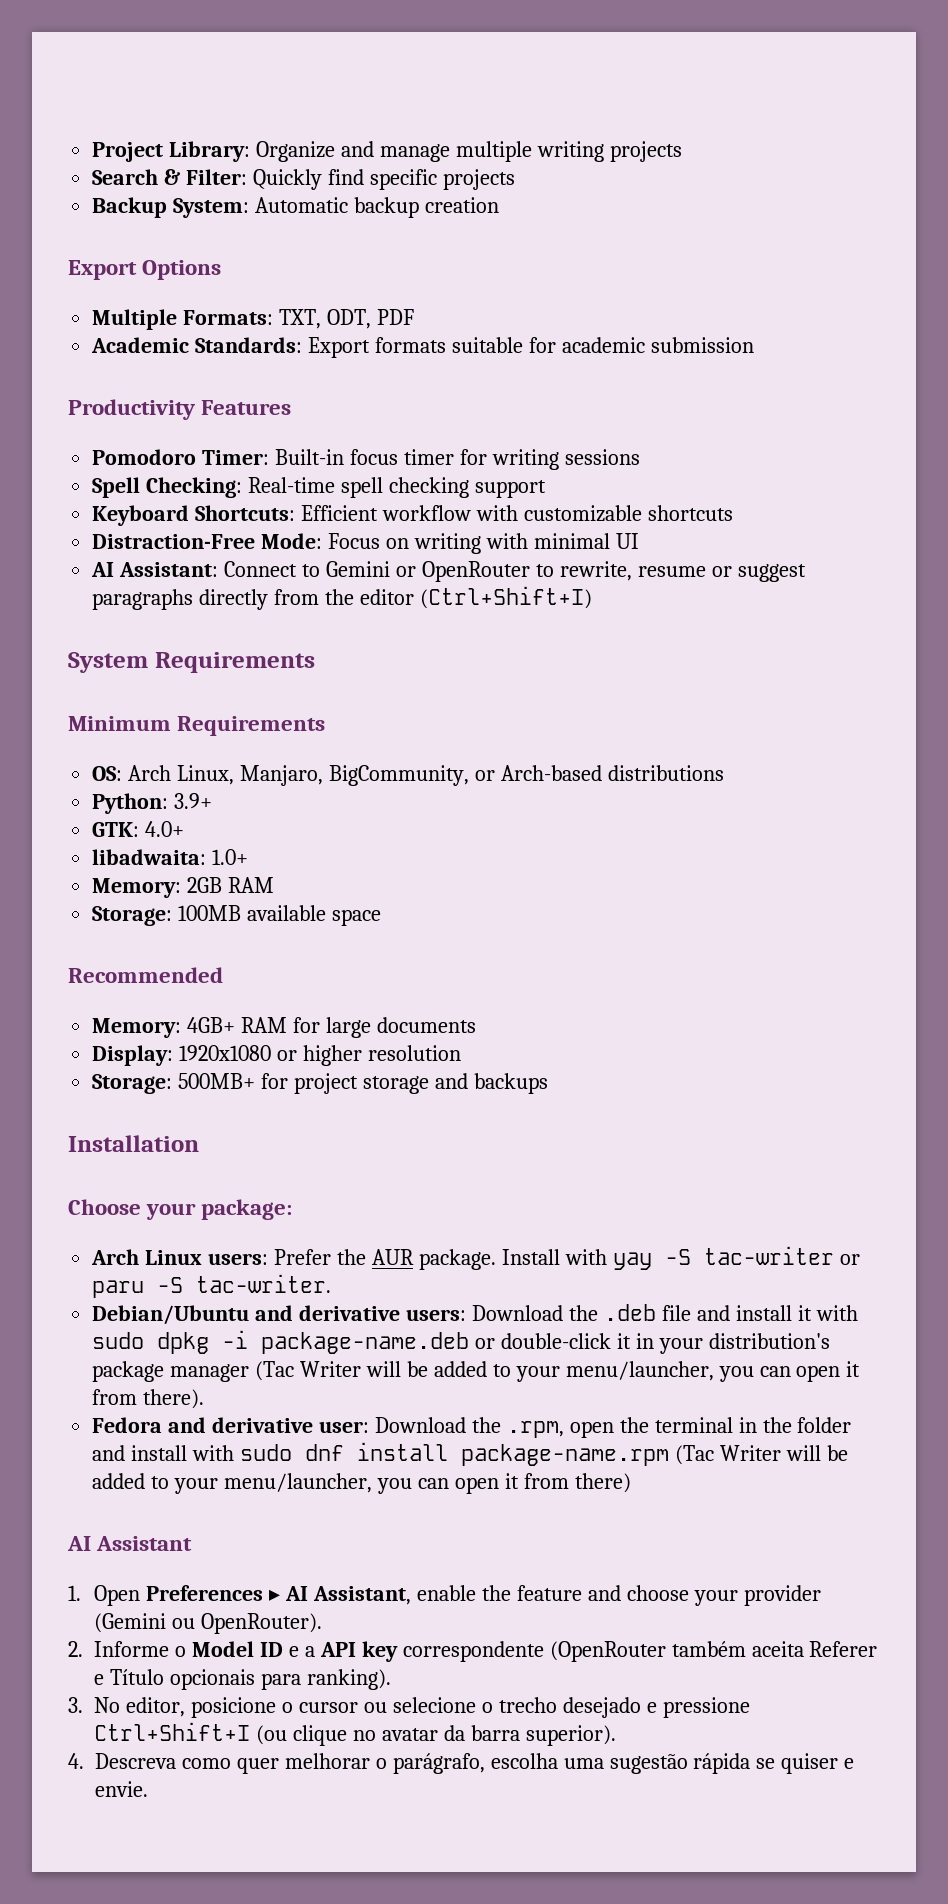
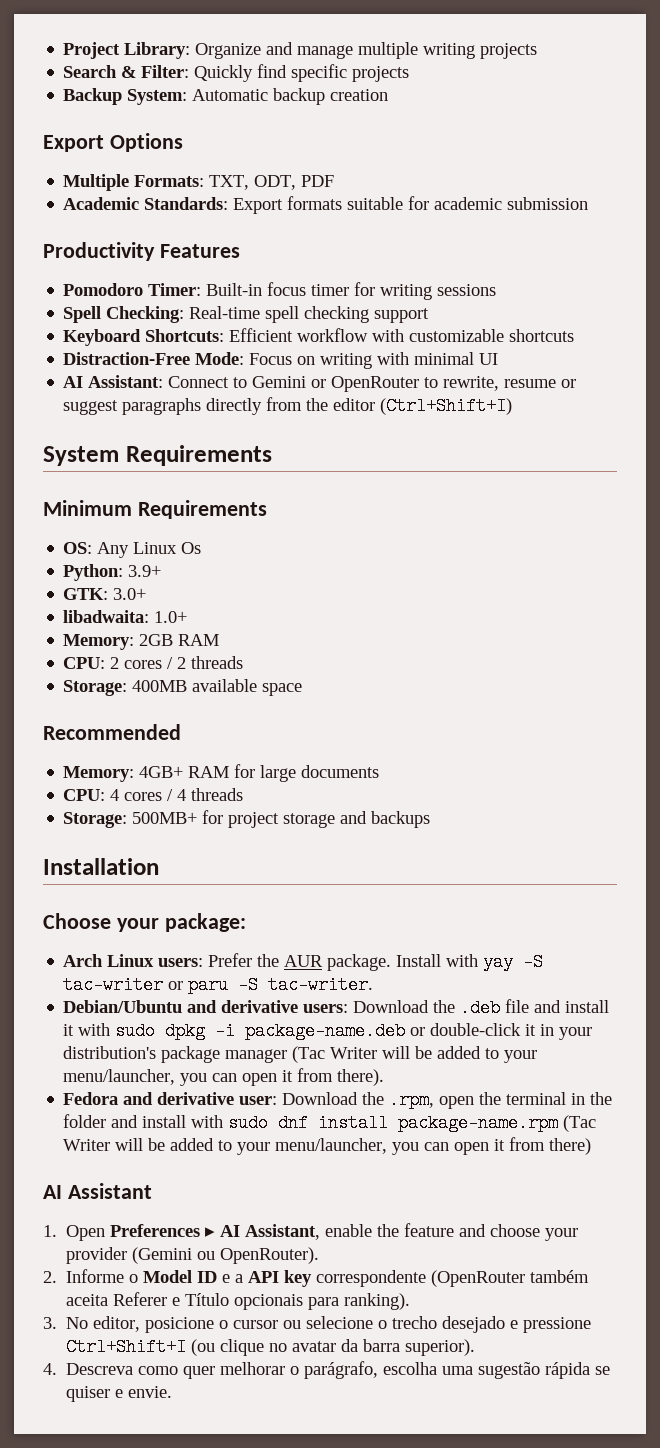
- OS: Arch Linux, Manjaro, BigCommunity, or Arch-based distributions
+ OS: Any Linux Os
- GTK: 4.0+
+ GTK: 3.0+
- Storage: 100MB available space
+ CPU: 2 cores / 2 threads
+ Storage: 400MB available space
- Display: 1920x1080 or higher resolution
+ CPU: 4 cores / 4 threads

